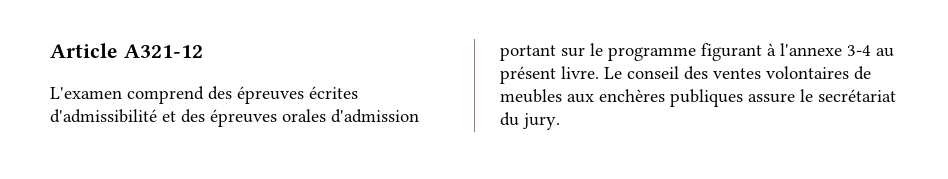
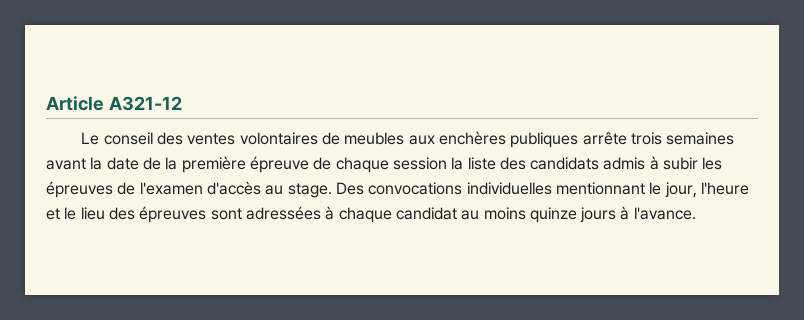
- L'examen comprend des épreuves écrites d'admissibilité et des épreuves orales d'admission portant sur le programme figurant à l'annexe 3-4 au présent livre. Le conseil des ventes volontaires de meubles aux enchères publiques assure le secrétariat du jury.
+ Le conseil des ventes volontaires de meubles aux enchères publiques arrête trois semaines avant la date de la première épreuve de chaque session la liste des candidats admis à subir les épreuves de l'examen d'accès au stage. Des convocations individuelles mentionnant le jour, l'heure et le lieu des épreuves sont adressées à chaque candidat au moins quinze jours à l'avance.

